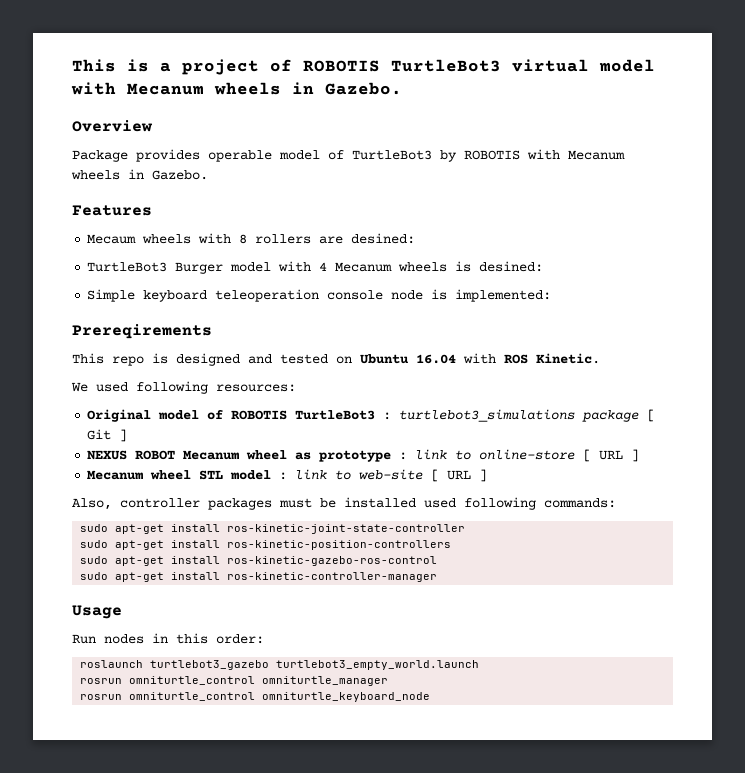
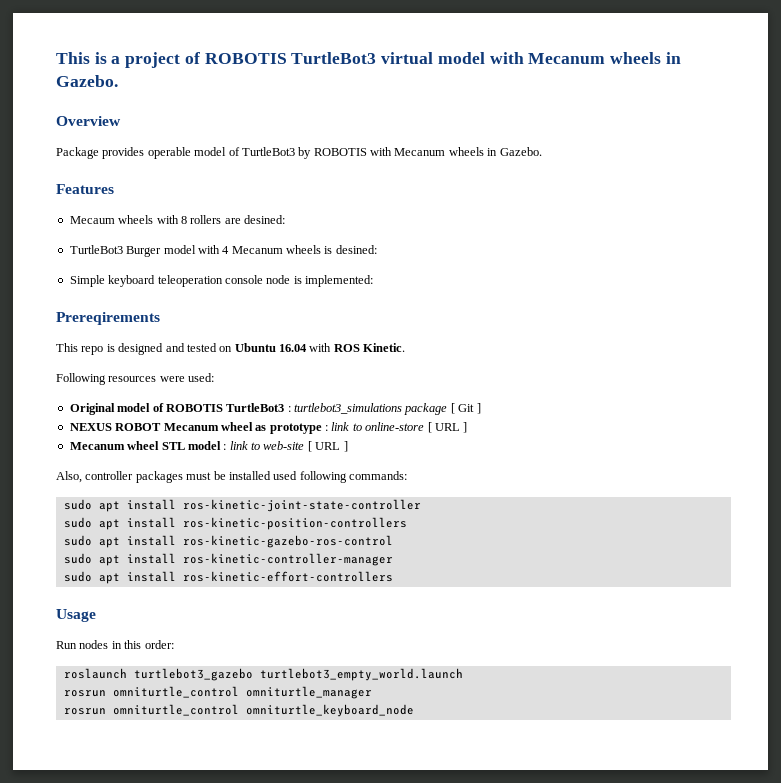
- We used following resources:
+ Following resources were used:
- sudo apt-get install ros-kinetic-joint-state-controller
+ sudo apt install ros-kinetic-joint-state-controller
- sudo apt-get install ros-kinetic-position-controllers
+ sudo apt install ros-kinetic-position-controllers
- sudo apt-get install ros-kinetic-gazebo-ros-control
+ sudo apt install ros-kinetic-gazebo-ros-control
- sudo apt-get install ros-kinetic-controller-manager
+ sudo apt install ros-kinetic-controller-manager
+ sudo apt install ros-kinetic-effort-controllers

